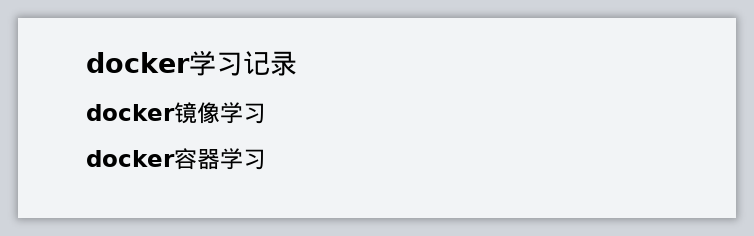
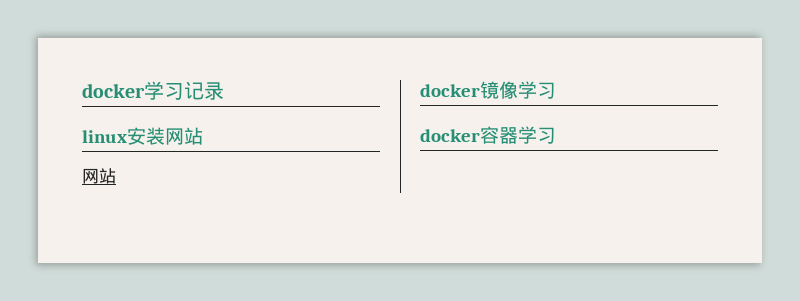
+ linux安装网站
+ 网站

